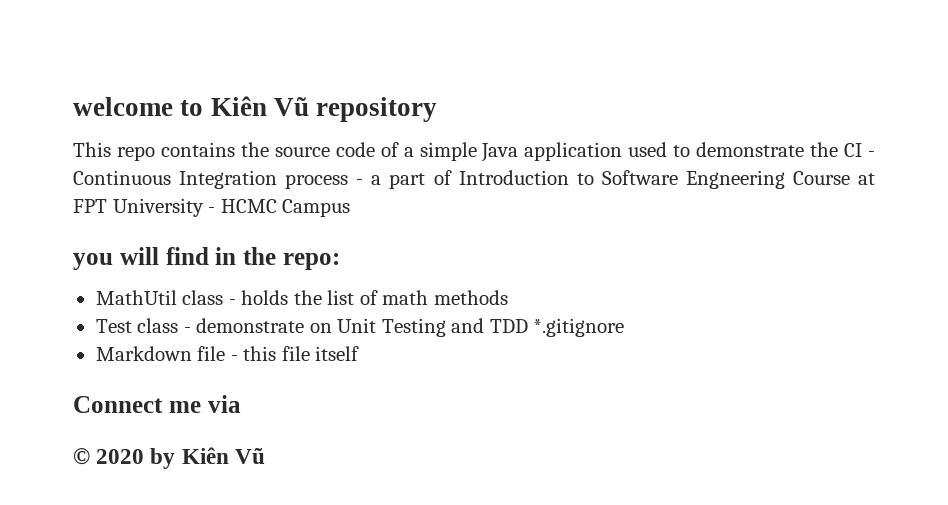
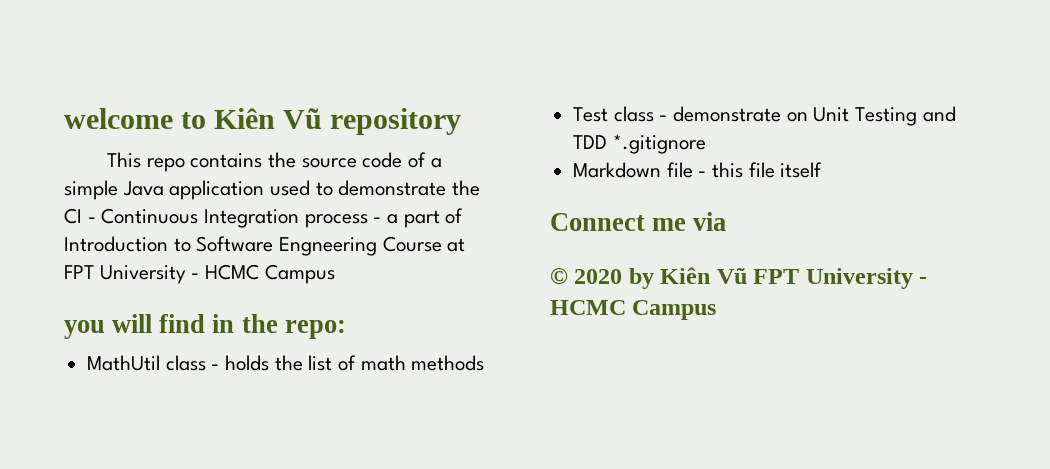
- © 2020 by Kiên Vũ
+ © 2020 by Kiên Vũ FPT University - HCMC Campus

